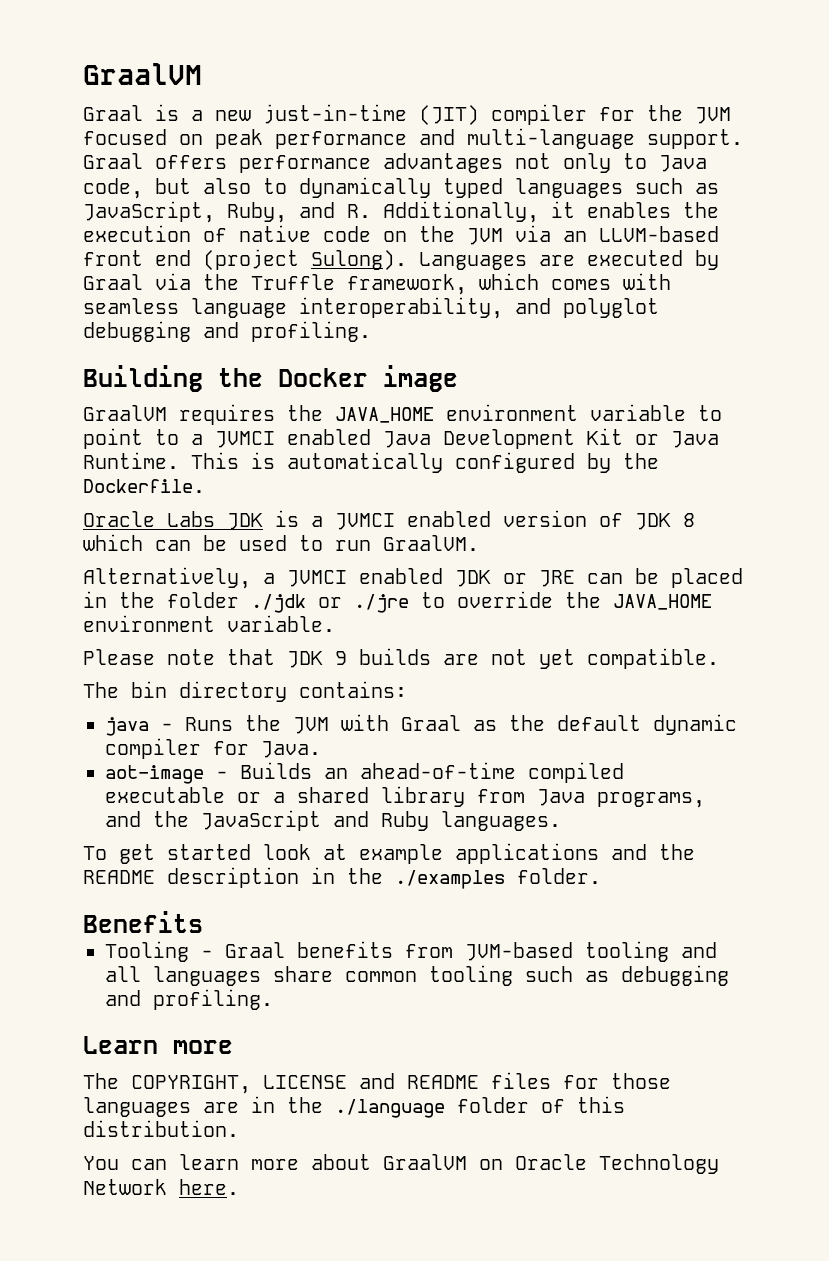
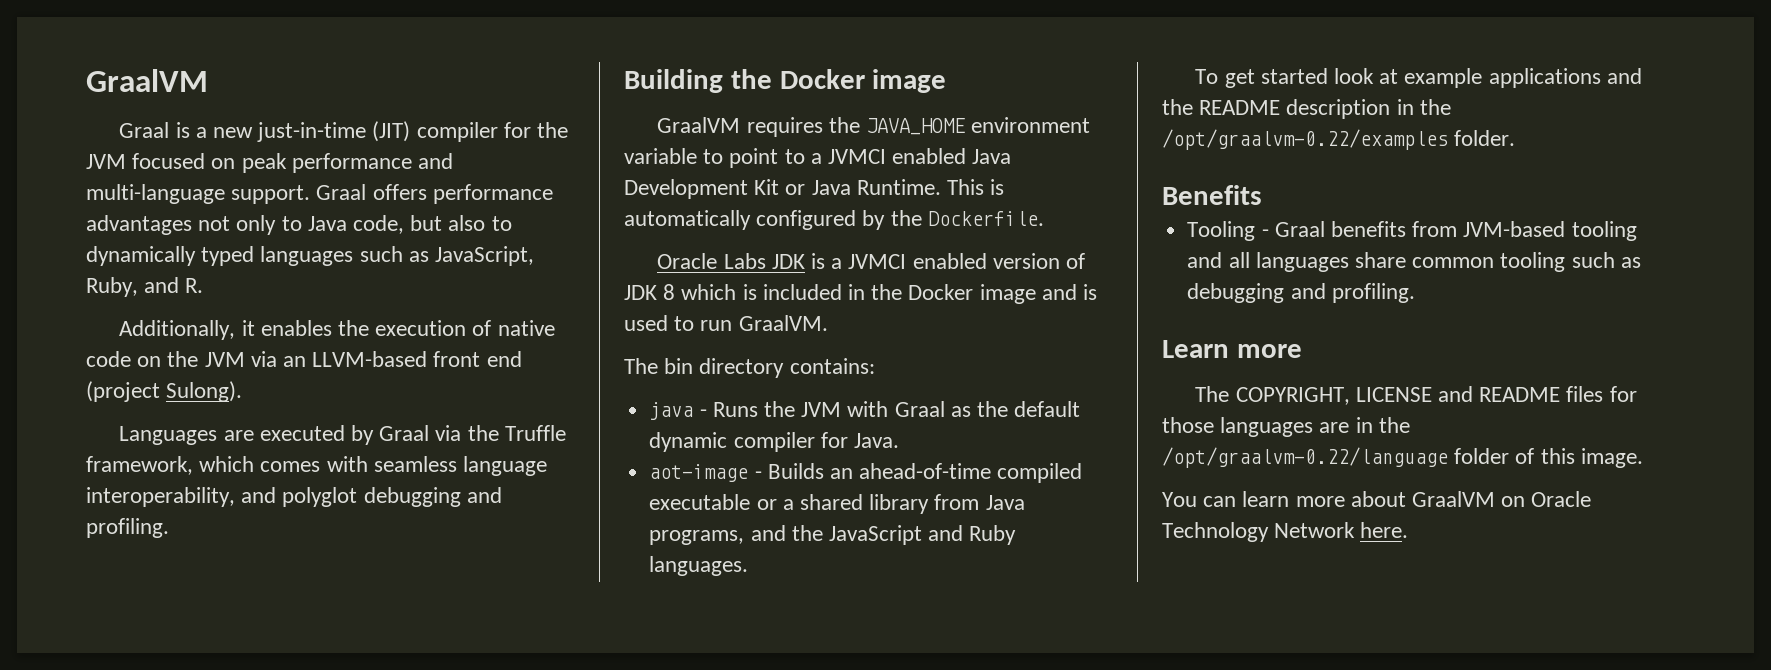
- Graal offers performance advantages not only to Java code, but also to dynamically typed languages such as JavaScript, Ruby, and R. Additionally, it enables the execution of native code on the JVM via an LLVM-based front end (project Sulong). Languages are executed by Graal via the Truffle framework, which comes with seamless language interoperability, and polyglot debugging and profiling.
+ Graal offers performance advantages not only to Java code, but also to dynamically typed languages such as JavaScript, Ruby, and R.
+ Additionally, it enables the execution of native code on the JVM via an LLVM-based front end (project Sulong).
+ Languages are executed by Graal via the Truffle framework, which comes with seamless language interoperability, and polyglot debugging and profiling.
- Oracle Labs JDK is a JVMCI enabled version of JDK 8 which can be used to run GraalVM.
- Alternatively, a JVMCI enabled JDK or JRE can be placed in the folder ./jdk or ./jre to override the JAVA_HOME environment variable.
- Please note that JDK 9 builds are not yet compatible.
+ Oracle Labs JDK is a JVMCI enabled version of JDK 8 which is included in the Docker image and is used to run GraalVM.
- To get started look at example applications and the README description in the ./examples folder.
+ To get started look at example applications and the README description in the /opt/graalvm-0.22/examples folder.
- The COPYRIGHT, LICENSE and README files for those languages are in the ./language folder of this distribution.
+ The COPYRIGHT, LICENSE and README files for those languages are in the /opt/graalvm-0.22/language folder of this image.

